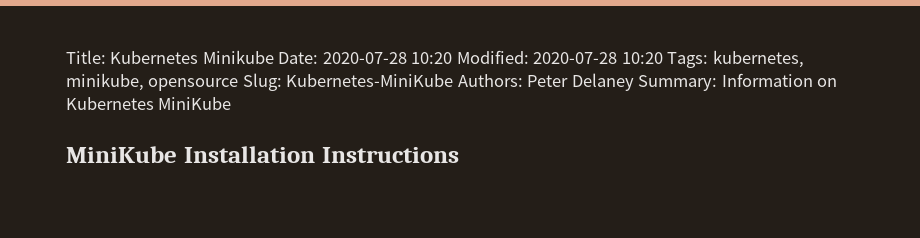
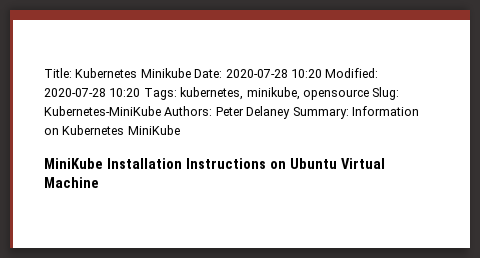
- MiniKube Installation Instructions
+ MiniKube Installation Instructions on Ubuntu Virtual Machine

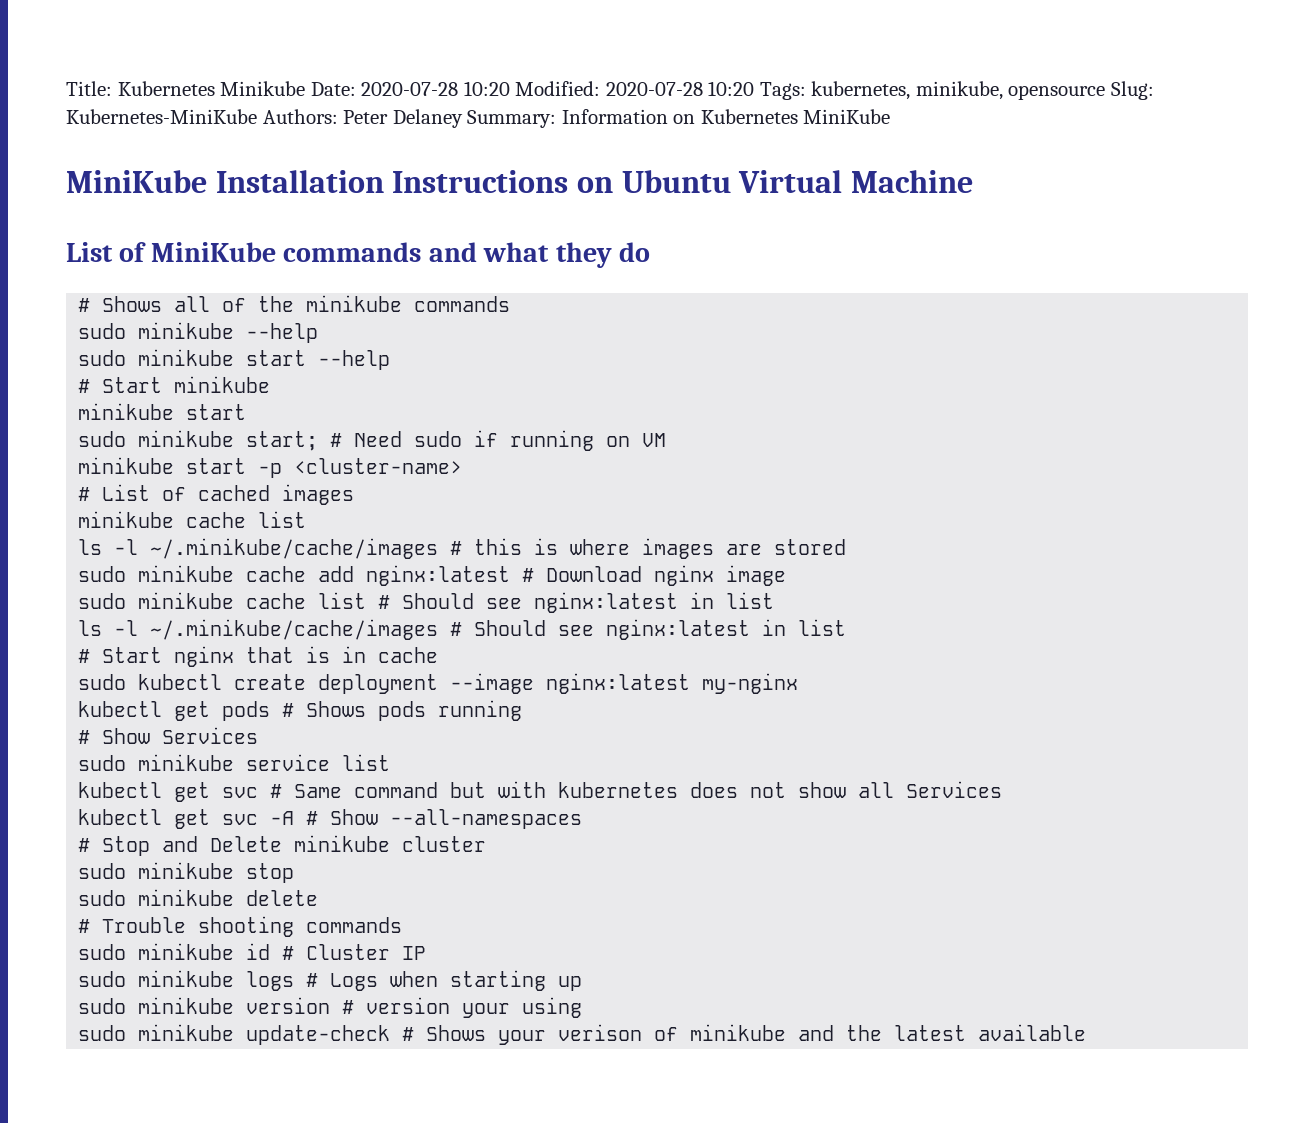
+ List of MiniKube commands and what they do
+ # Shows all of the minikube commands
+ sudo minikube --help
+ sudo minikube start --help
+ # Start minikube
+ minikube start
+ sudo minikube start; # Need sudo if running on VM
+ minikube start -p <cluster-name>
+ # List of cached images
+ minikube cache list
+ ls -l ~/.minikube/cache/images # this is where images are stored
+ sudo minikube cache add nginx:latest # Download nginx image
+ sudo minikube cache list # Should see nginx:latest in list
+ ls -l ~/.minikube/cache/images # Should see nginx:latest in list
+ # Start nginx that is in cache
+ sudo kubectl create deployment --image nginx:latest my-nginx
+ kubectl get pods # Shows pods running
+ # Show Services
+ sudo minikube service list
+ kubectl get svc # Same command but with kubernetes does not show all Services
+ kubectl get svc -A # Show --all-namespaces
+ # Stop and Delete minikube cluster
+ sudo minikube stop
+ sudo minikube delete
+ # Trouble shooting commands
+ sudo minikube id # Cluster IP
+ sudo minikube logs # Logs when starting up
+ sudo minikube version # version your using
+ sudo minikube update-check # Shows your verison of minikube and the latest available

